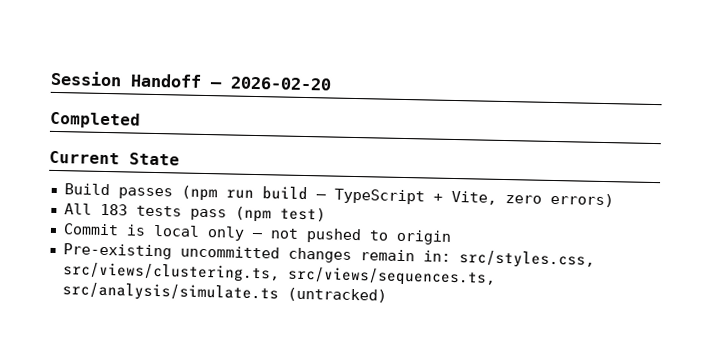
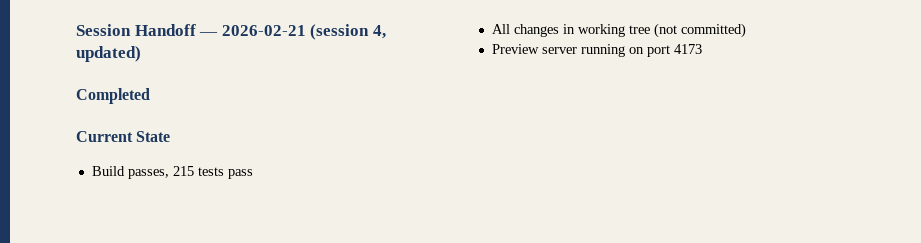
- Session Handoff — 2026-02-20
+ Session Handoff — 2026-02-21 (session 4, updated)
- Build passes (npm run build — TypeScript + Vite, zero errors)
- All 183 tests pass (npm test)
- Commit is local only — not pushed to origin
- Pre-existing uncommitted changes remain in: src/styles.css, src/views/clustering.ts, src/views/sequences.ts, src/analysis/simulate.ts (untracked)
+ Build passes, 215 tests pass
+ All changes in working tree (not committed)
+ Preview server running on port 4173

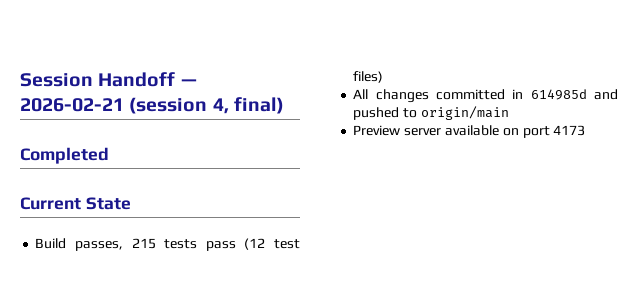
- Session Handoff — 2026-02-21 (session 4, updated)
+ Session Handoff — 2026-02-21 (session 4, final)
- Build passes, 215 tests pass
+ Build passes, 215 tests pass (12 test files)
- All changes in working tree (not committed)
+ All changes committed in 614985d and pushed to origin/main
- Preview server running on port 4173
+ Preview server available on port 4173

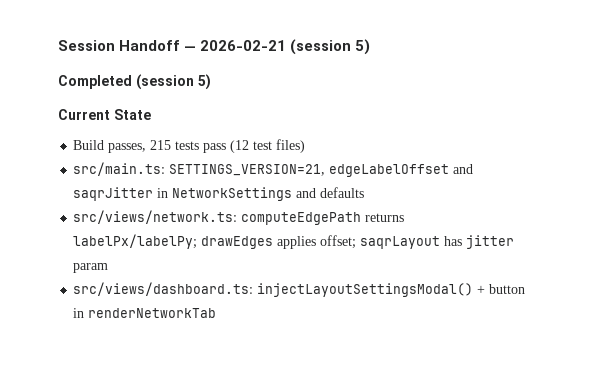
- Session Handoff — 2026-02-21 (session 4, final)
+ Session Handoff — 2026-02-21 (session 5)
- Completed
+ Completed (session 5)
- All changes committed in 614985d and pushed to origin/main
- Preview server available on port 4173
+ src/main.ts: SETTINGS_VERSION=21, edgeLabelOffset and saqrJitter in NetworkSettings and defaults
+ src/views/network.ts: computeEdgePath returns labelPx/labelPy; drawEdges applies offset; saqrLayout has jitter param
+ src/views/dashboard.ts: injectLayoutSettingsModal() + button in renderNetworkTab

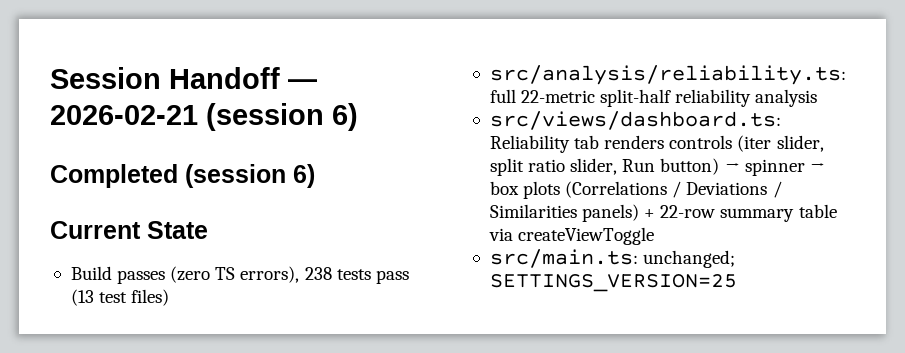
- Session Handoff — 2026-02-21 (session 5)
+ Session Handoff — 2026-02-21 (session 6)
- Completed (session 5)
+ Completed (session 6)
- Build passes, 215 tests pass (12 test files)
+ Build passes (zero TS errors), 238 tests pass (13 test files)
- src/main.ts: SETTINGS_VERSION=21, edgeLabelOffset and saqrJitter in NetworkSettings and defaults
- src/views/network.ts: computeEdgePath returns labelPx/labelPy; drawEdges applies offset; saqrLayout has jitter param
- src/views/dashboard.ts: injectLayoutSettingsModal() + button in renderNetworkTab
+ src/analysis/reliability.ts: full 22-metric split-half reliability analysis
+ src/views/dashboard.ts: Reliability tab renders controls (iter slider, split ratio slider, Run button) → spinner → box plots (Correlations / Deviations / Similarities panels) + 22-row summary table via createViewToggle
+ src/main.ts: unchanged; SETTINGS_VERSION=25

